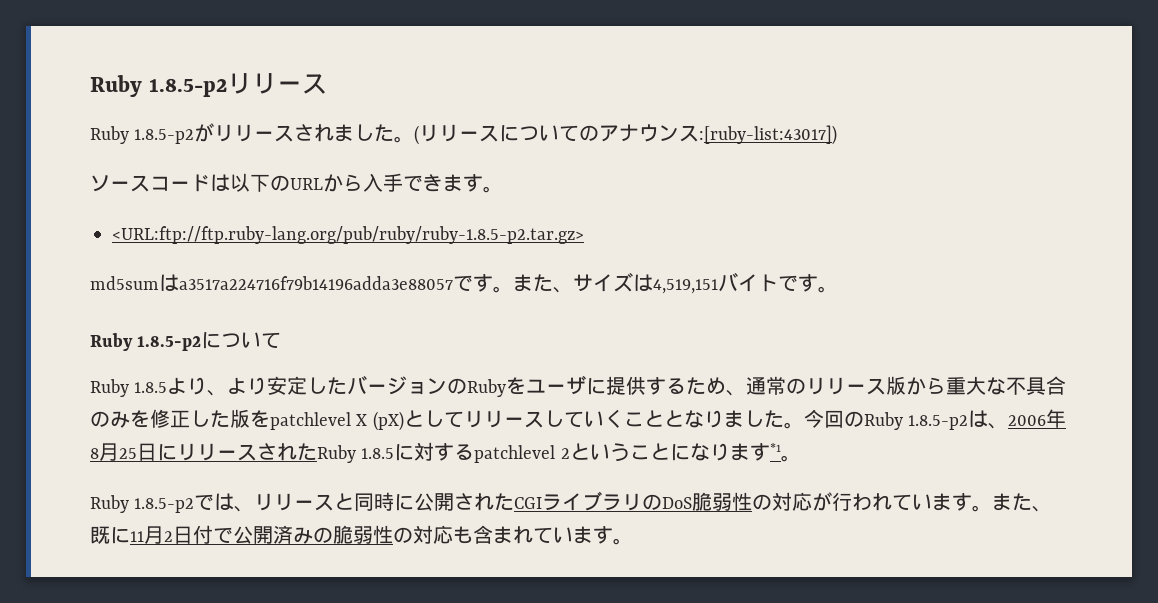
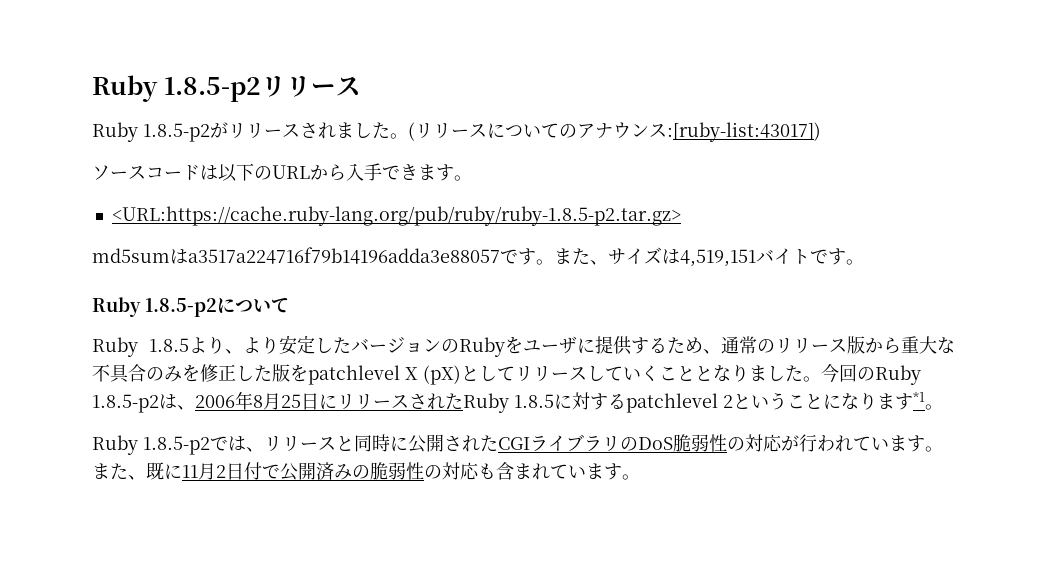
- <URL:ftp://ftp.ruby-lang.org/pub/ruby/ruby-1.8.5-p2.tar.gz>
+ <URL:https://cache.ruby-lang.org/pub/ruby/ruby-1.8.5-p2.tar.gz>

